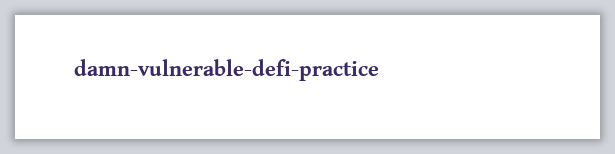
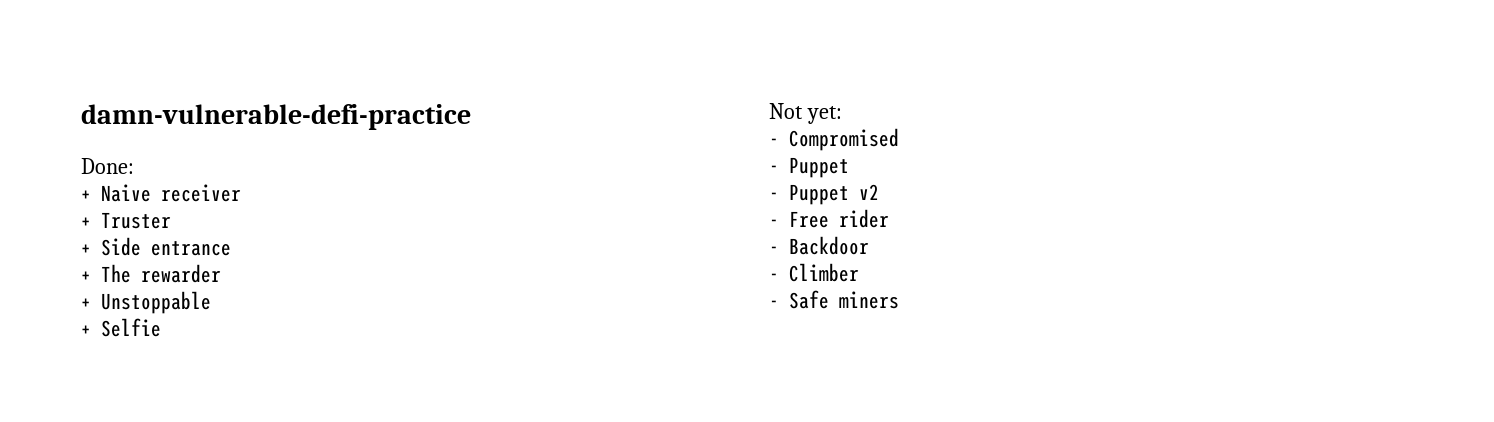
+ Done:
+ + Naive receiver
+ + Truster
+ + Side entrance
+ + The rewarder
+ + Unstoppable
+ + Selfie
+ Not yet:
+ - Compromised
+ - Puppet
+ - Puppet v2
+ - Free rider
+ - Backdoor
+ - Climber
+ - Safe miners

